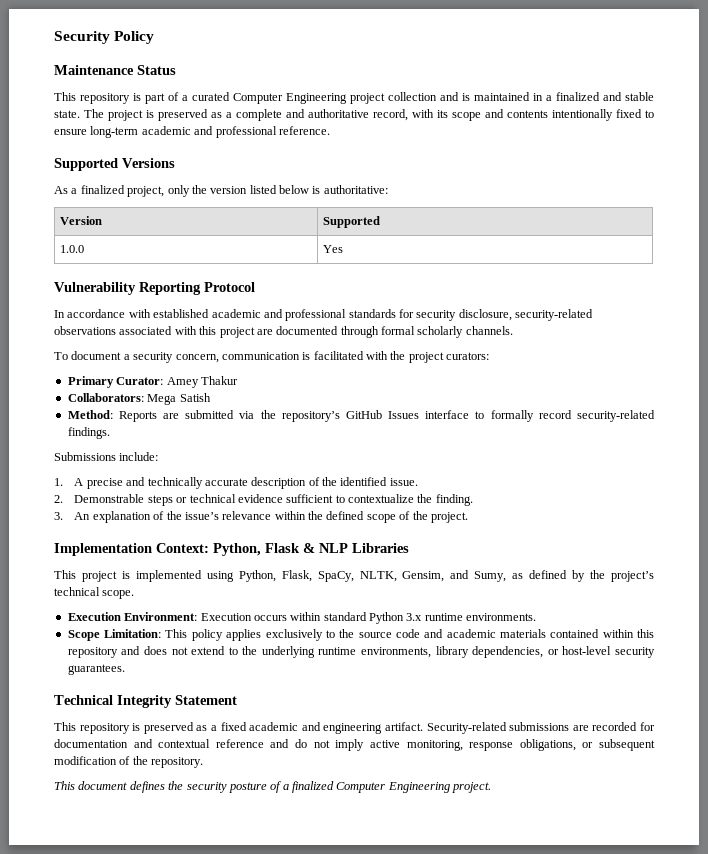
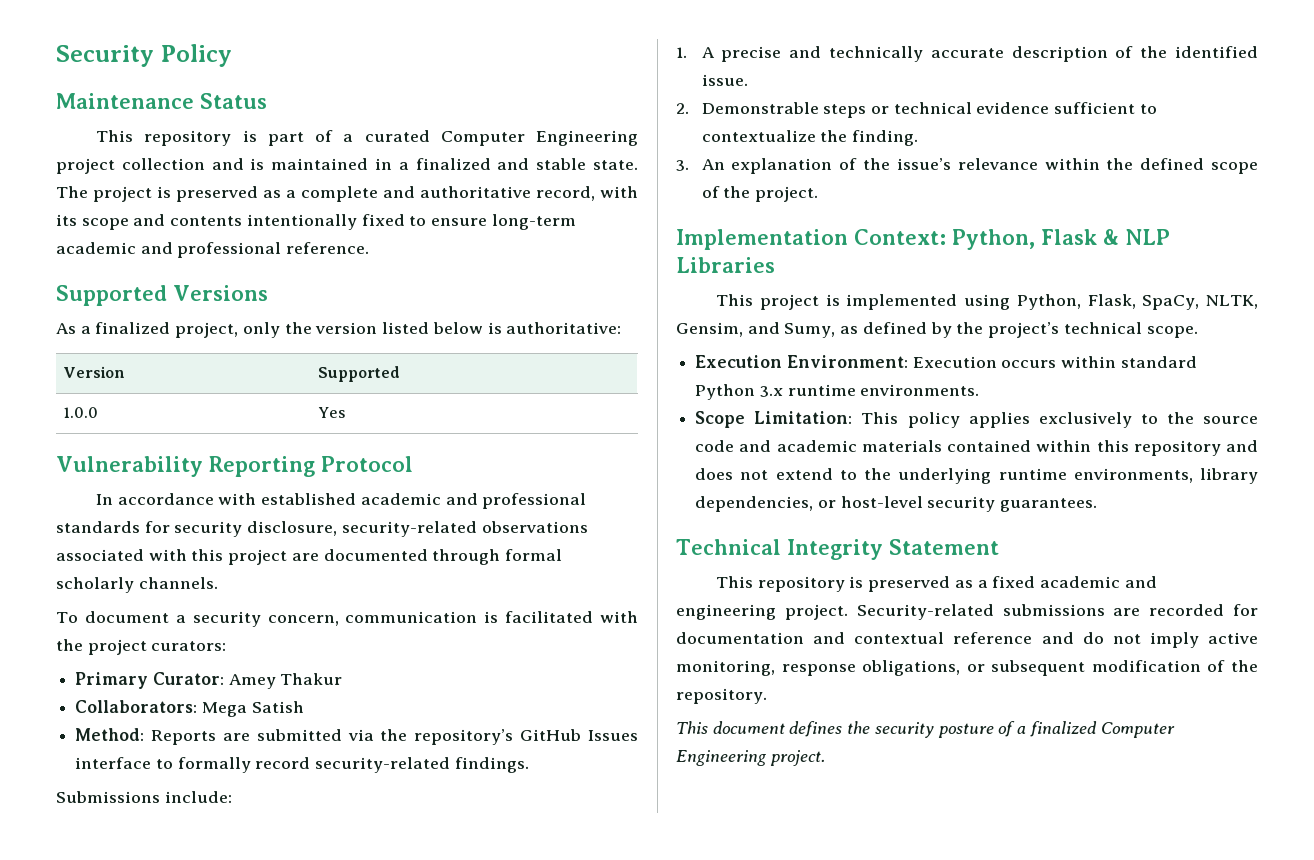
- This repository is preserved as a fixed academic and engineering artifact.
+ This repository is preserved as a fixed academic and engineering project.

